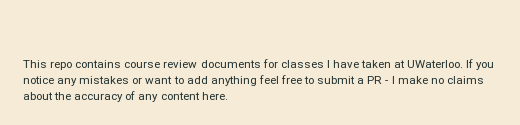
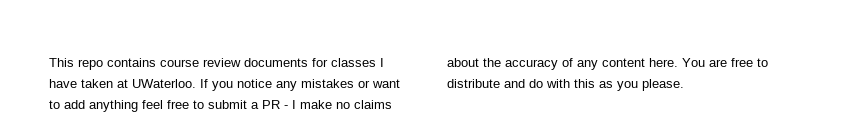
+ You are free to distribute and do with this as you please.

